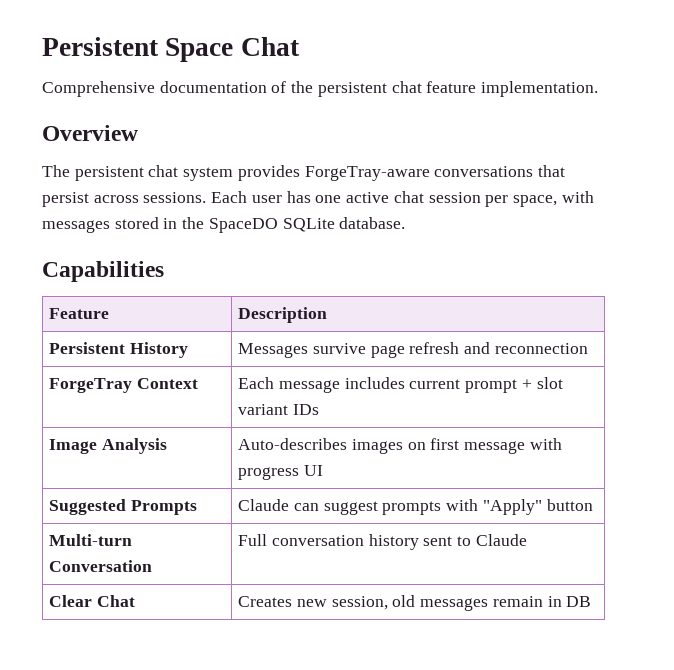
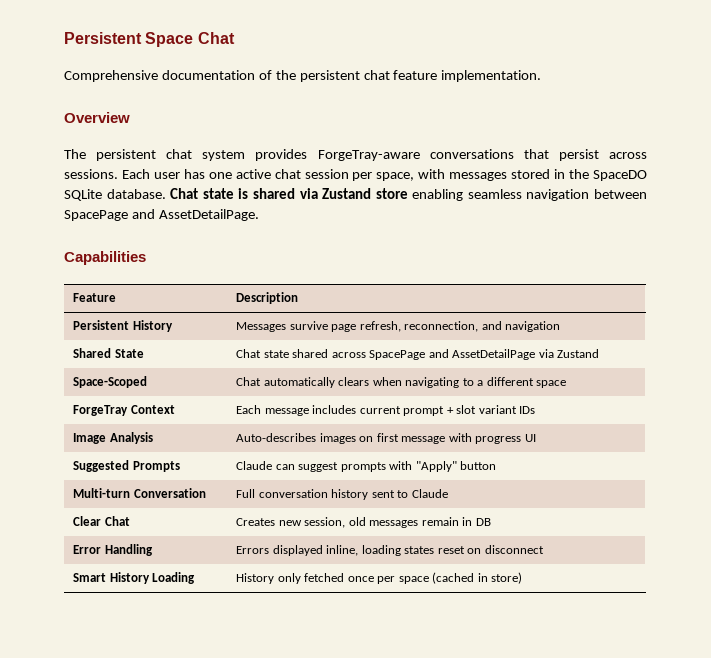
+ Chat state is shared via Zustand store enabling seamless navigation between SpacePage and AssetDetailPage.
- Persistent History | Messages survive page refresh and reconnection
+ Persistent History | Messages survive page refresh, reconnection, and navigation
+ Shared State | Chat state shared across SpacePage and AssetDetailPage via Zustand
+ Space-Scoped | Chat automatically clears when navigating to a different space
+ Error Handling | Errors displayed inline, loading states reset on disconnect
+ Smart History Loading | History only fetched once per space (cached in store)

